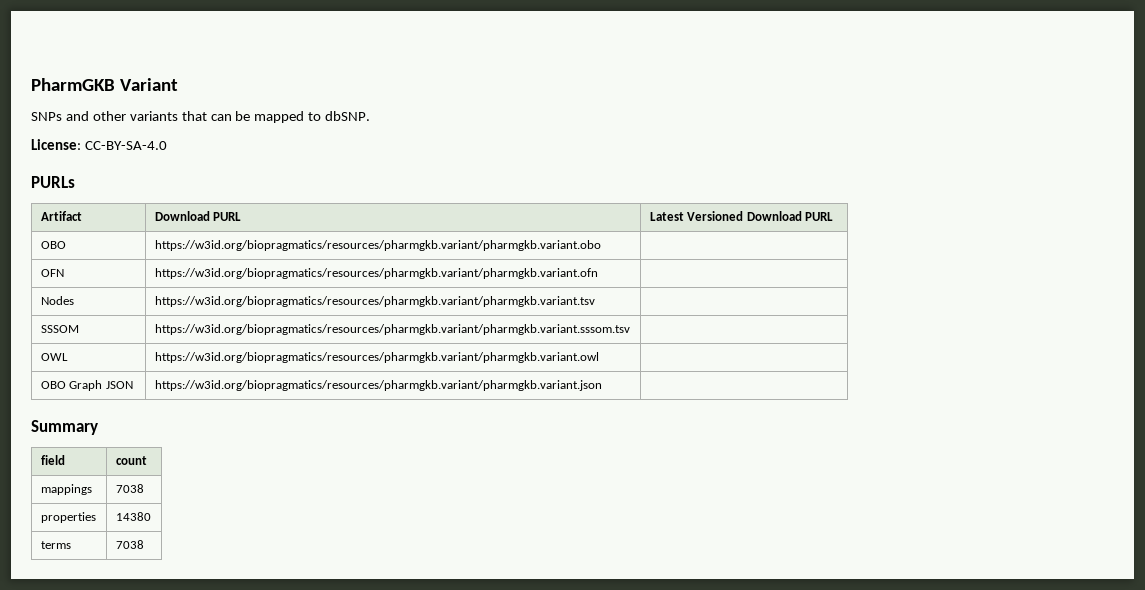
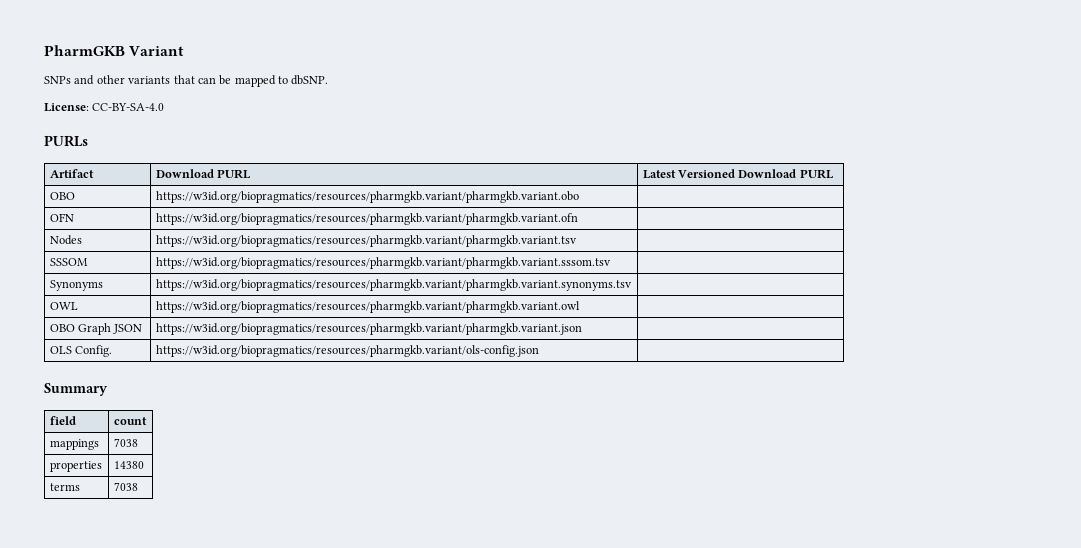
+ Synonyms | https://w3id.org/biopragmatics/resources/pharmgkb.variant/pharmgkb.variant.synonyms.tsv |
+ OLS Config. | https://w3id.org/biopragmatics/resources/pharmgkb.variant/ols-config.json |

